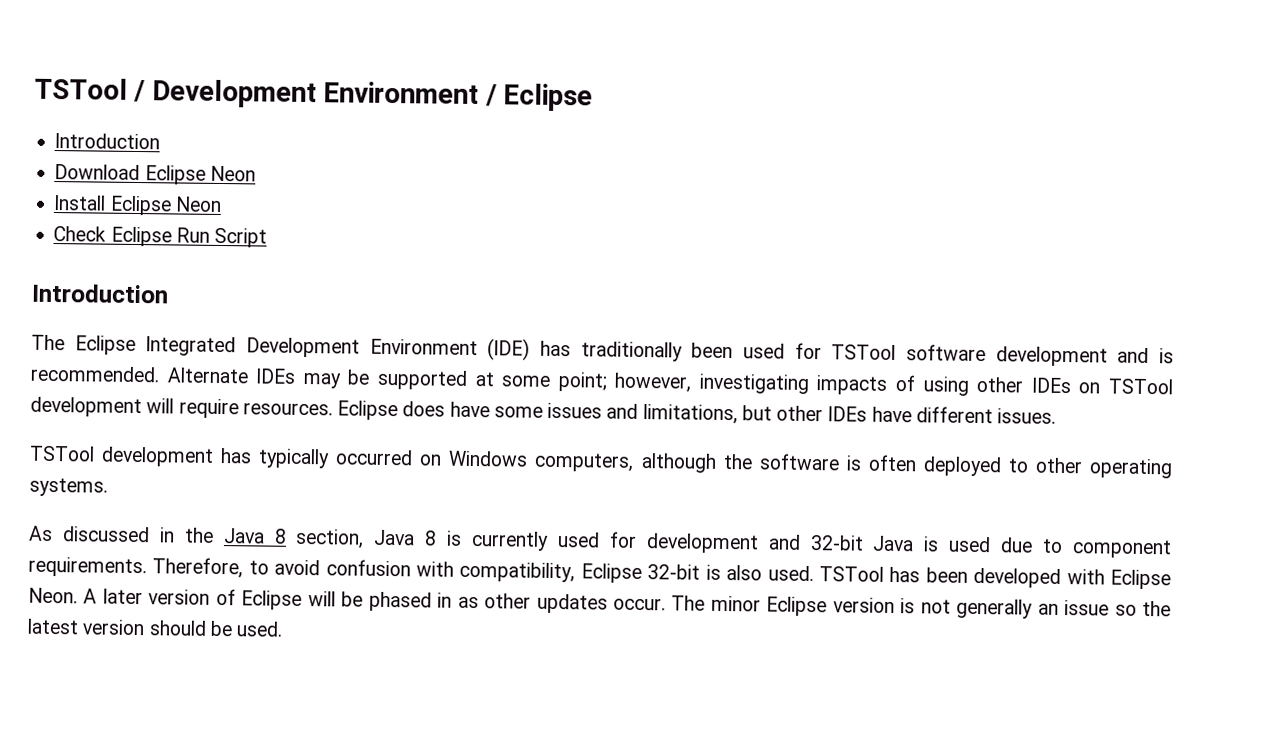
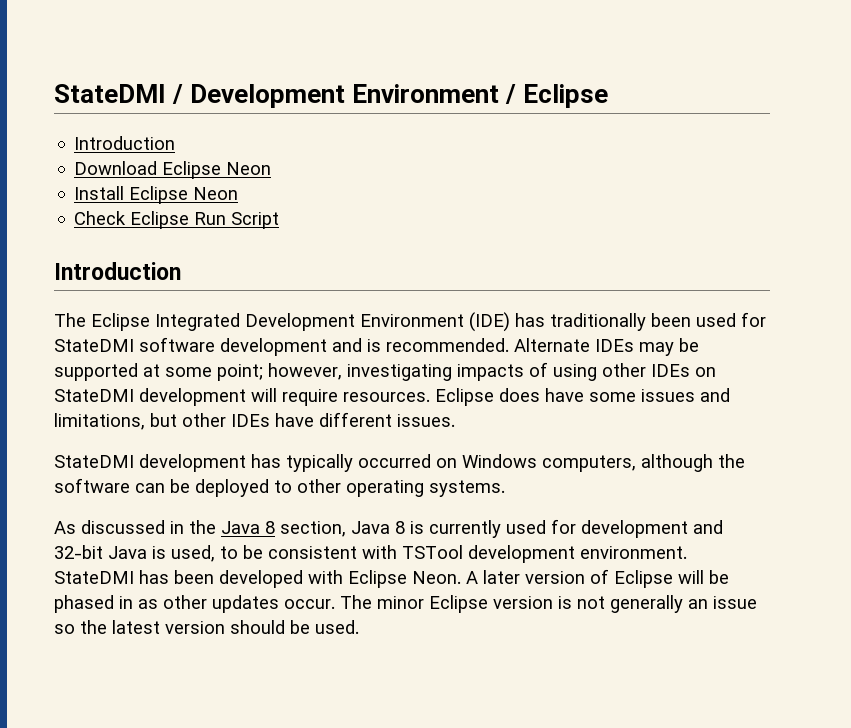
- TSTool / Development Environment / Eclipse
+ StateDMI / Development Environment / Eclipse
- The Eclipse Integrated Development Environment (IDE) has traditionally been used for TSTool software development and is recommended.
+ The Eclipse Integrated Development Environment (IDE) has traditionally been used for StateDMI software development and is recommended.
- Alternate IDEs may be supported at some point; however, investigating impacts of using other IDEs on TSTool development will require resources.
+ Alternate IDEs may be supported at some point; however, investigating impacts of using other IDEs on StateDMI development will require resources.
- TSTool development has typically occurred on Windows computers, although the software is often deployed to other operating systems.
+ StateDMI development has typically occurred on Windows computers, although the software can be deployed to other operating systems.
- As discussed in the Java 8 section, Java 8 is currently used for development and 32-bit Java is used due to component requirements. Therefore, to avoid confusion with compatibility, Eclipse 32-bit is also used. TSTool has been developed with Eclipse Neon.
+ As discussed in the Java 8 section, Java 8 is currently used for development and 32-bit Java is used, to be consistent with TSTool development environment. StateDMI has been developed with Eclipse Neon.

